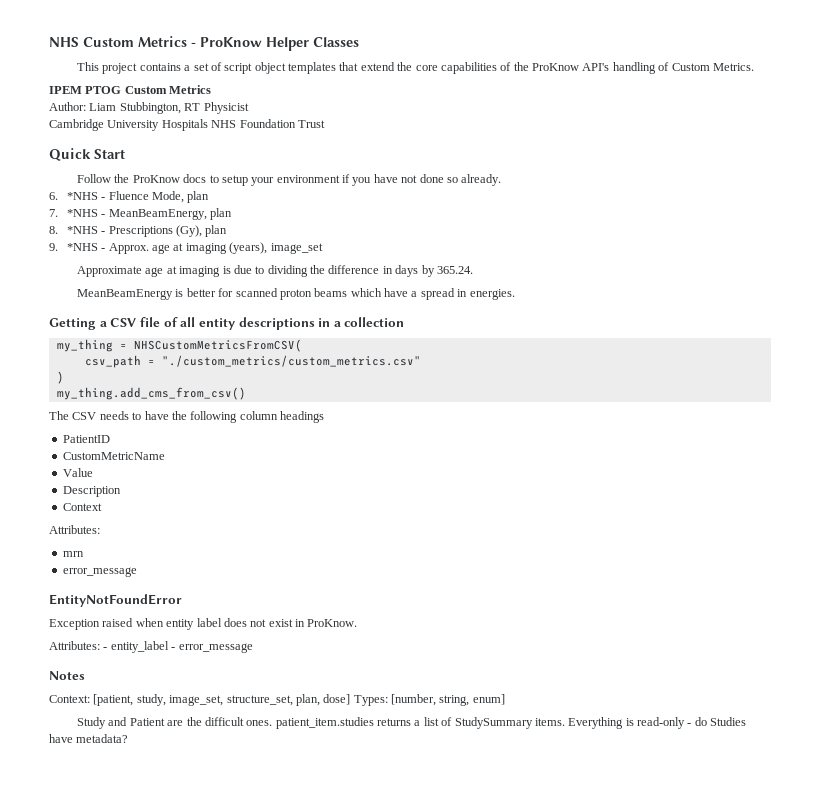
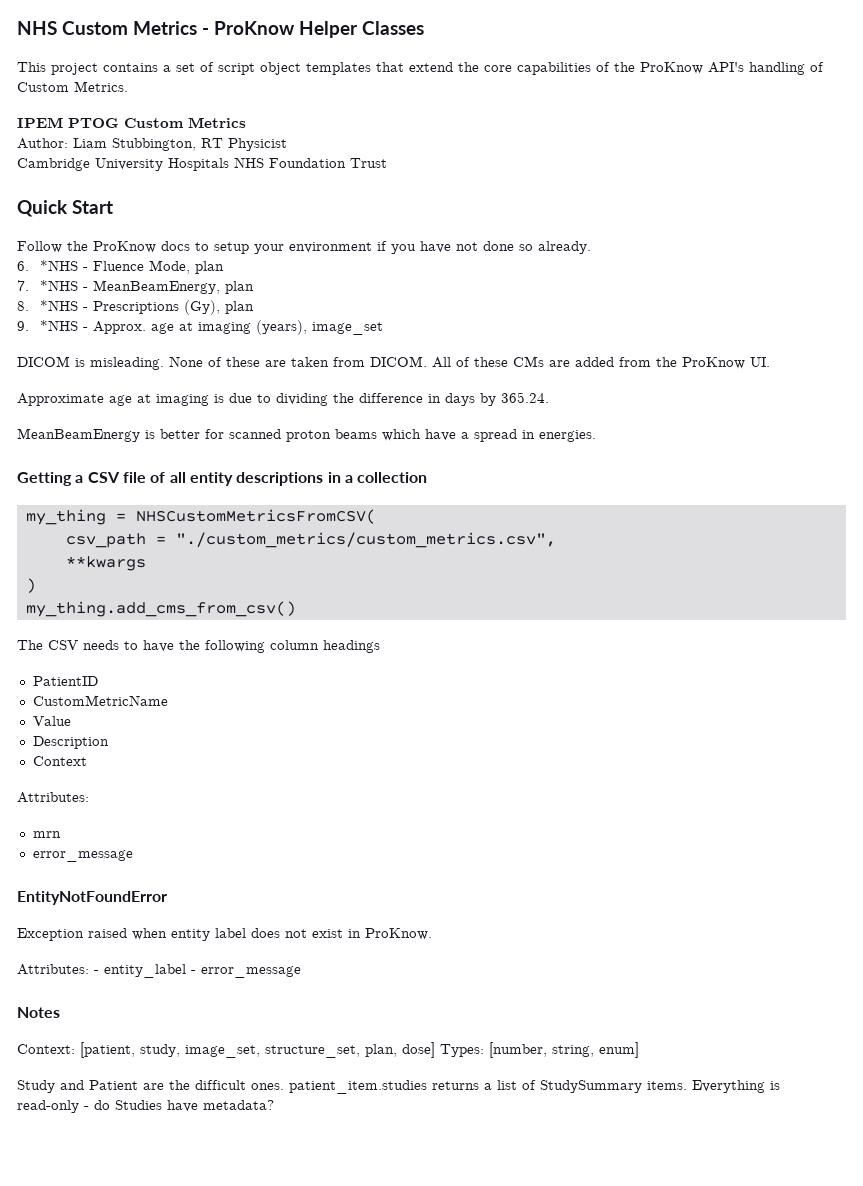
+ DICOM is misleading. None of these are taken from DICOM. All of these CMs are added from the ProKnow UI.
- csv_path = "./custom_metrics/custom_metrics.csv"
+ csv_path = "./custom_metrics/custom_metrics.csv",
+ **kwargs

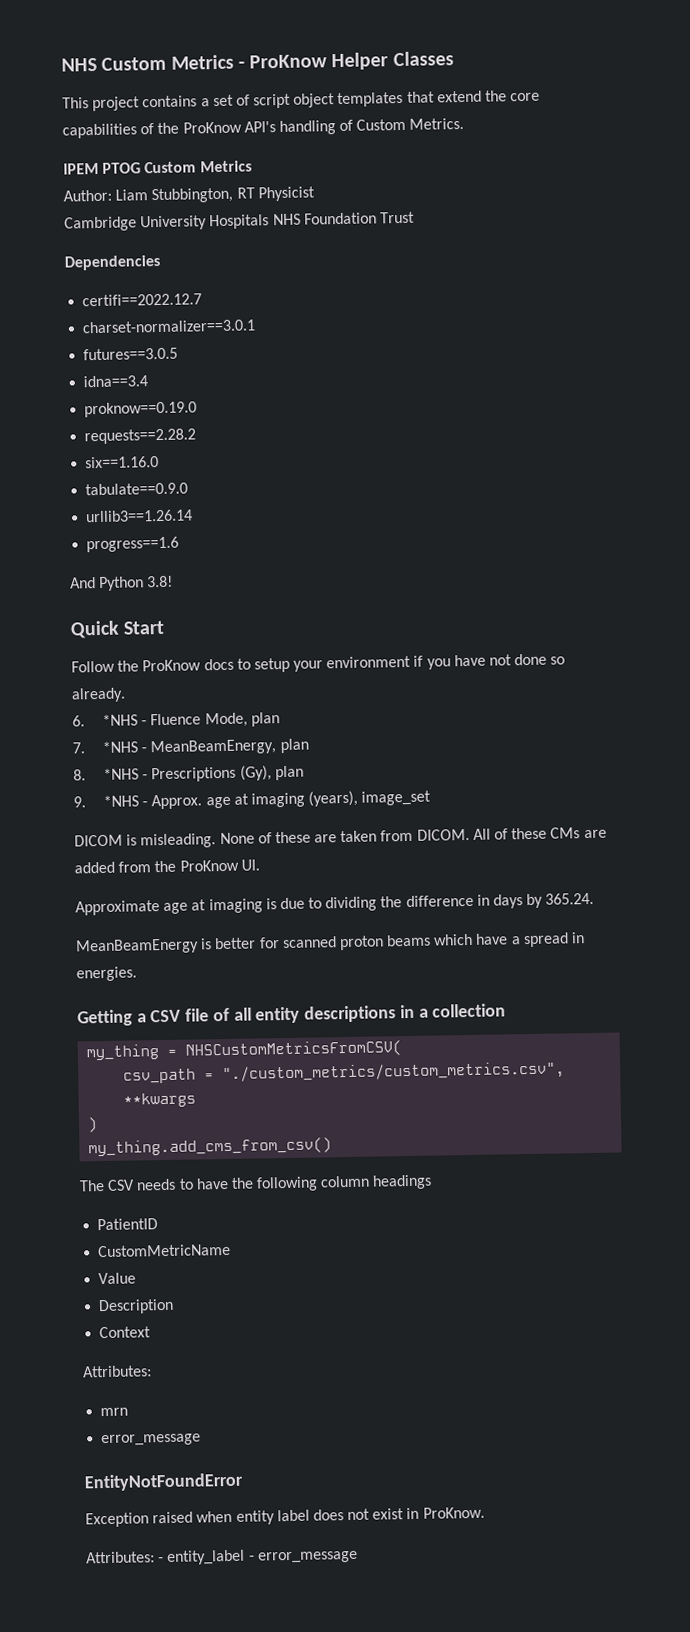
+ Dependencies
+ certifi==2022.12.7
+ charset-normalizer==3.0.1
+ futures==3.0.5
+ idna==3.4
+ proknow==0.19.0
+ requests==2.28.2
+ six==1.16.0
+ tabulate==0.9.0
+ urllib3==1.26.14
+ progress==1.6
+ And Python 3.8!
- Notes
- Context: [patient, study, image_set, structure_set, plan, dose] Types: [number, string, enum]
- Study and Patient are the difficult ones. patient_item.studies returns a list of StudySummary items. Everything is read-only - do Studies have metadata?

